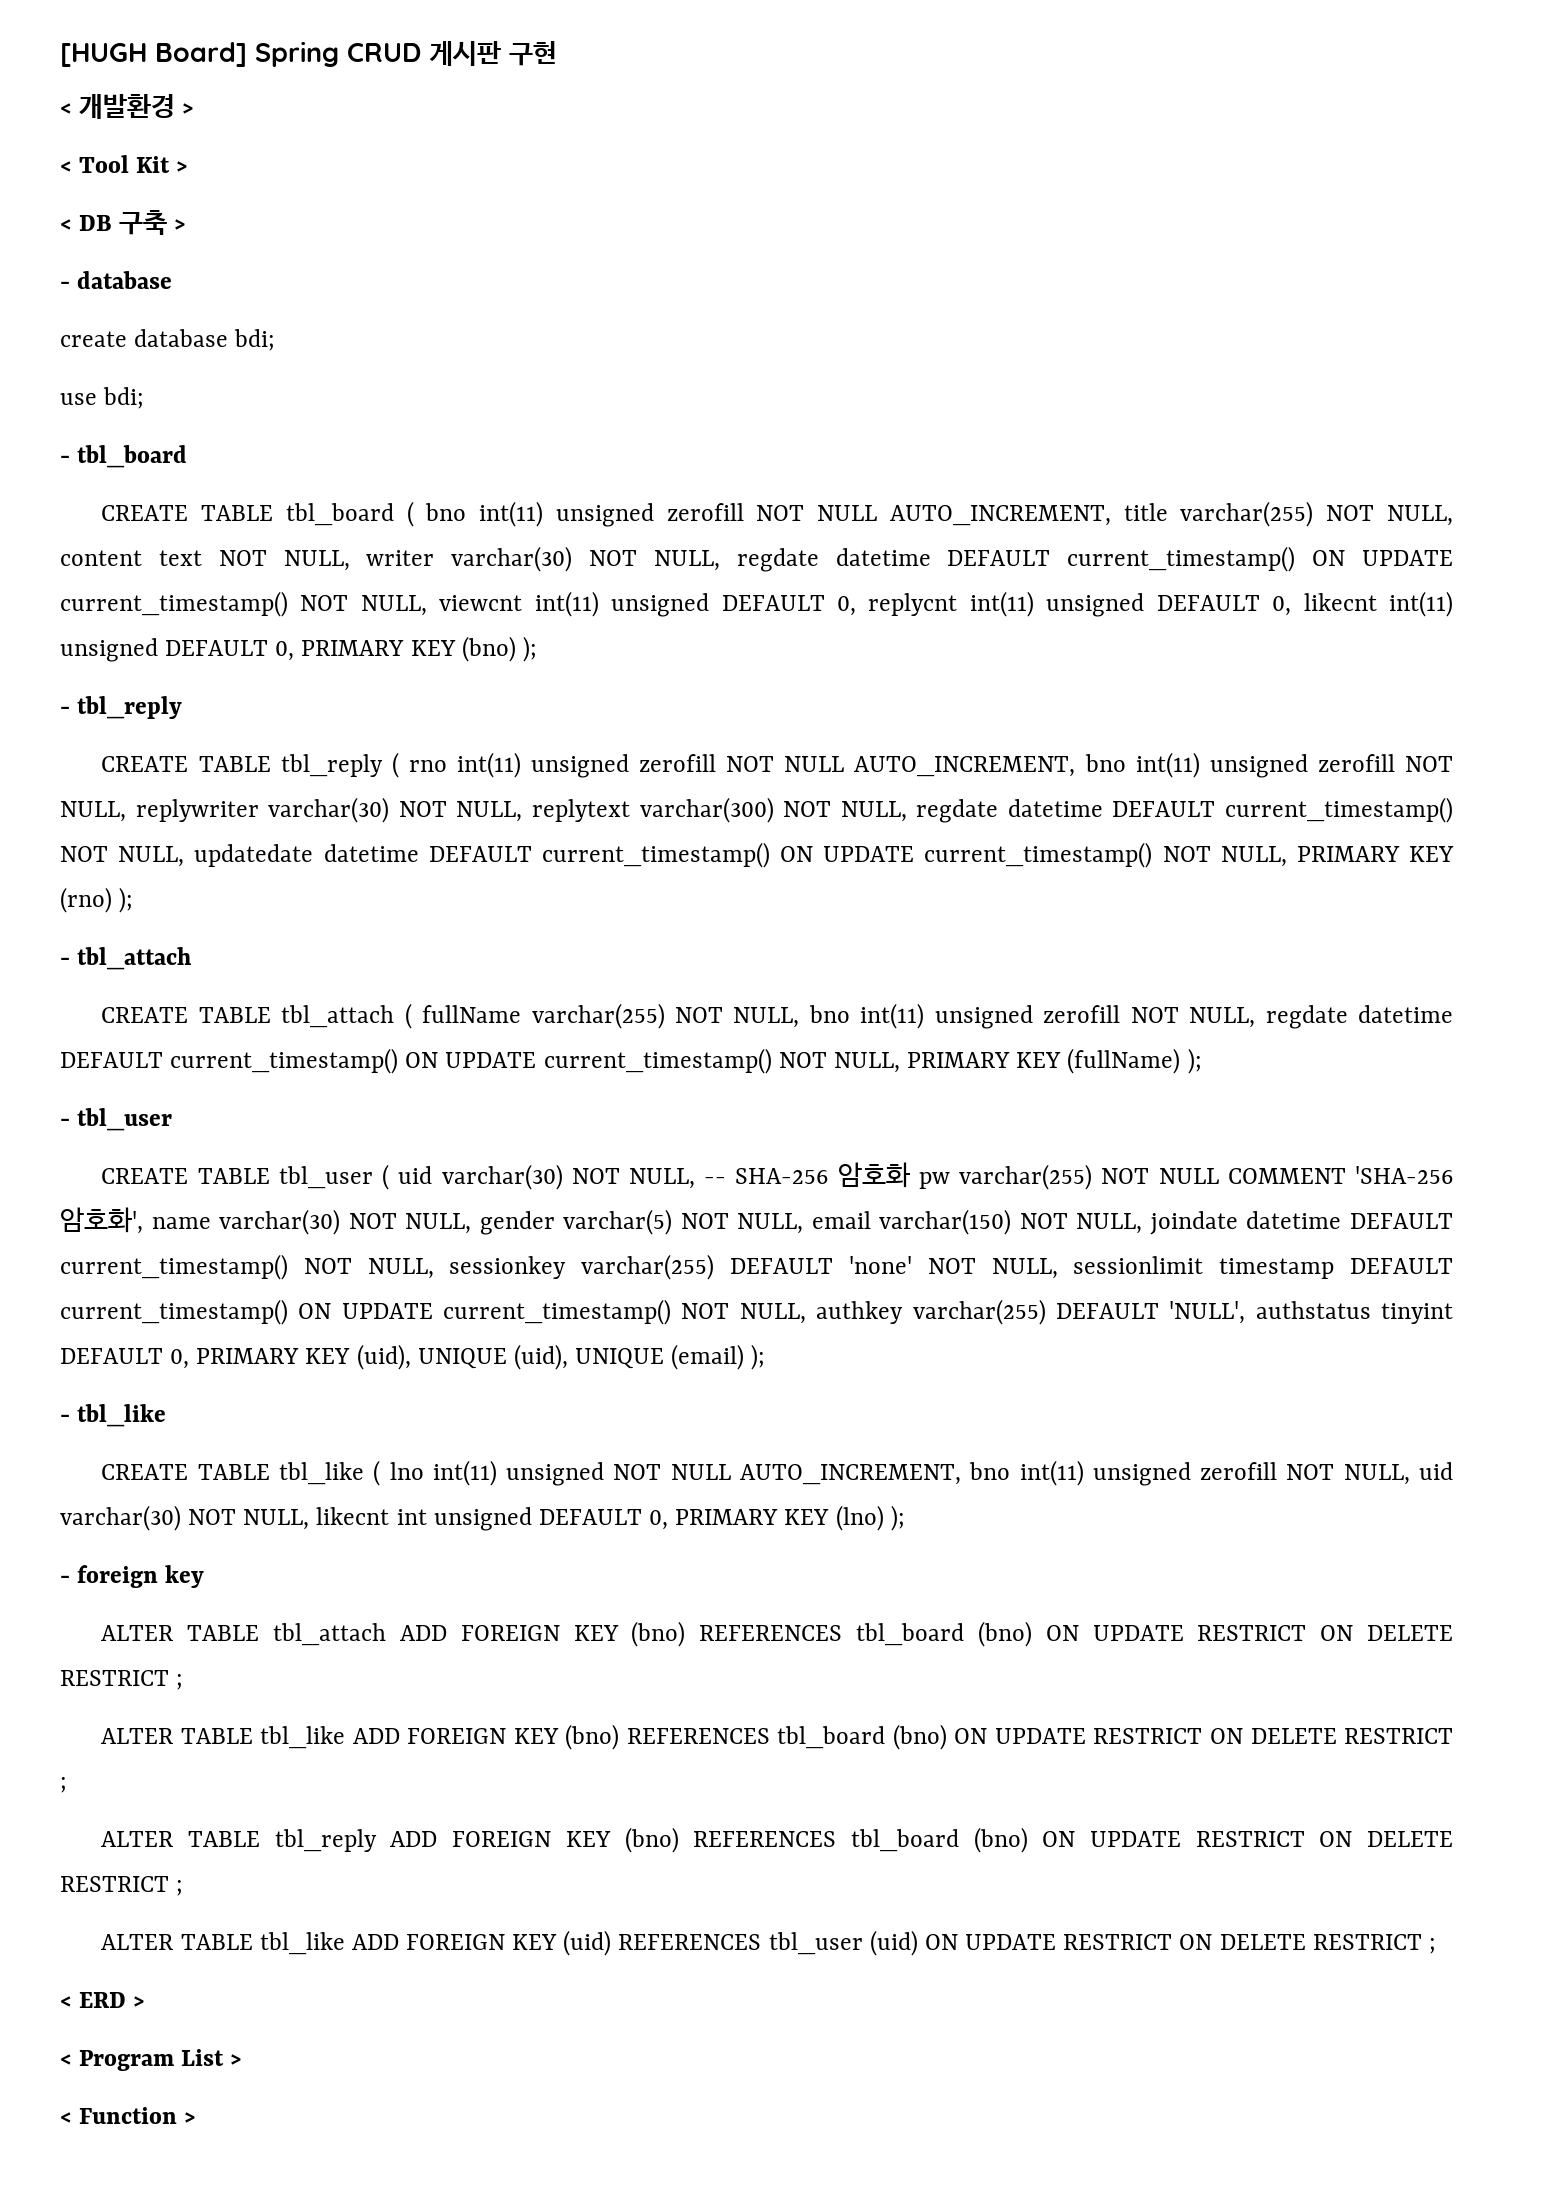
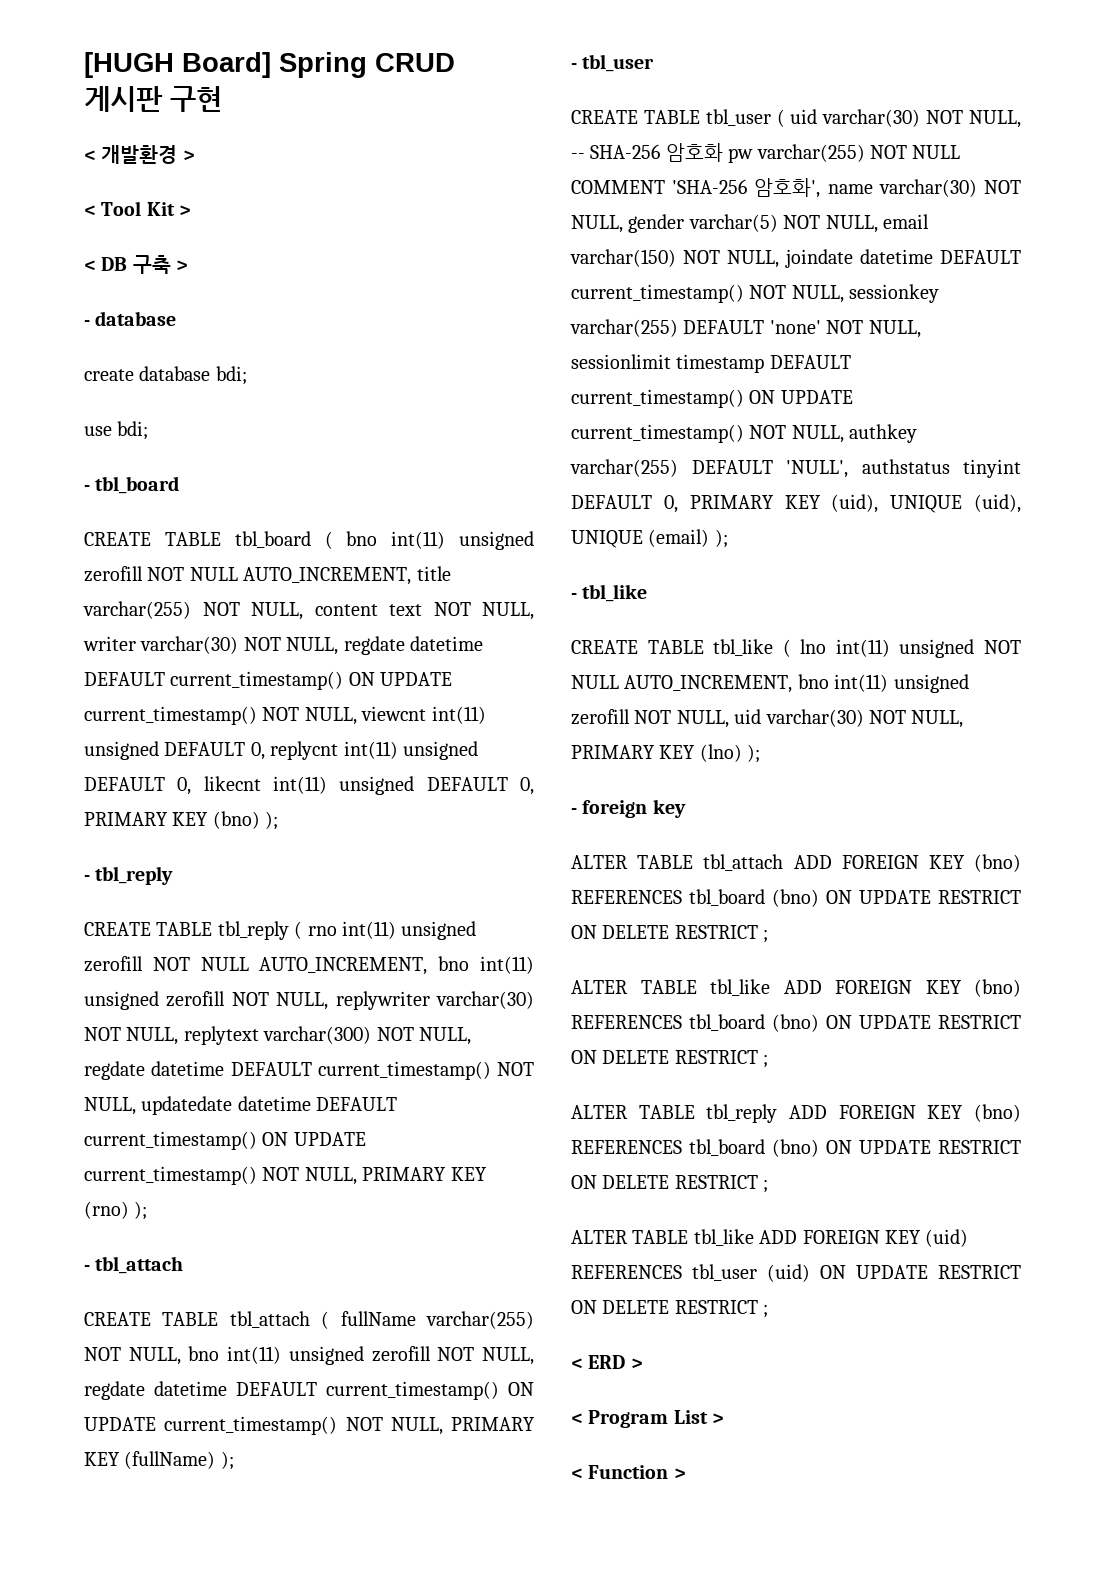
- CREATE TABLE tbl_like ( lno int(11) unsigned NOT NULL AUTO_INCREMENT, bno int(11) unsigned zerofill NOT NULL, uid varchar(30) NOT NULL, likecnt int unsigned DEFAULT 0, PRIMARY KEY (lno) );
+ CREATE TABLE tbl_like ( lno int(11) unsigned NOT NULL AUTO_INCREMENT, bno int(11) unsigned zerofill NOT NULL, uid varchar(30) NOT NULL, PRIMARY KEY (lno) );

